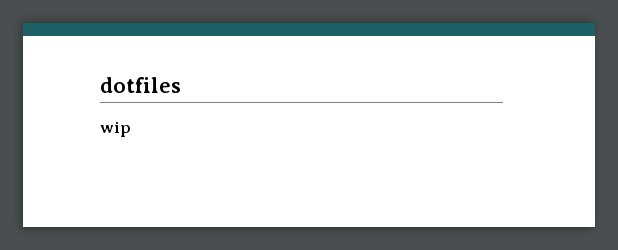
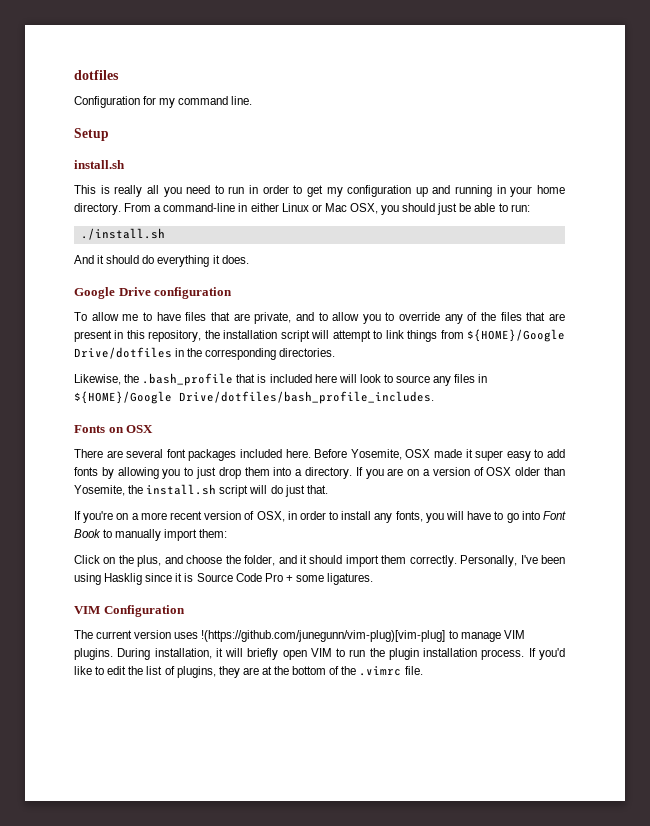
- wip
+ Configuration for my command line.
+ Setup
+ install.sh
+ This is really all you need to run in order to get my configuration up and running in your home directory. From a command-line in either Linux or Mac OSX, you should just be able to run:
+ ./install.sh
+ And it should do everything it does.
+ Google Drive configuration
+ To allow me to have files that are private, and to allow you to override any of the files that are present in this repository, the installation script will attempt to link things from ${HOME}/Google Drive/dotfiles in the corresponding directories.
+ Likewise, the .bash_profile that is included here will look to source any files in ${HOME}/Google Drive/dotfiles/bash_profile_includes.
+ Fonts on OSX
+ There are several font packages included here. Before Yosemite, OSX made it super easy to add fonts by allowing you to just drop them into a directory. If you are on a version of OSX older than Yosemite, the install.sh script will do just that.
+ If you're on a more recent version of OSX, in order to install any fonts, you will have to go into Font Book to manually import them:
+ Click on the plus, and choose the folder, and it should import them correctly. Personally, I've been using Hasklig since it is Source Code Pro + some ligatures.
+ VIM Configuration
+ The current version uses !(https://github.com/junegunn/vim-plug)[vim-plug] to manage VIM plugins. During installation, it will briefly open VIM to run the plugin installation process. If you'd like to edit the list of plugins, they are at the bottom of the .vimrc file.

